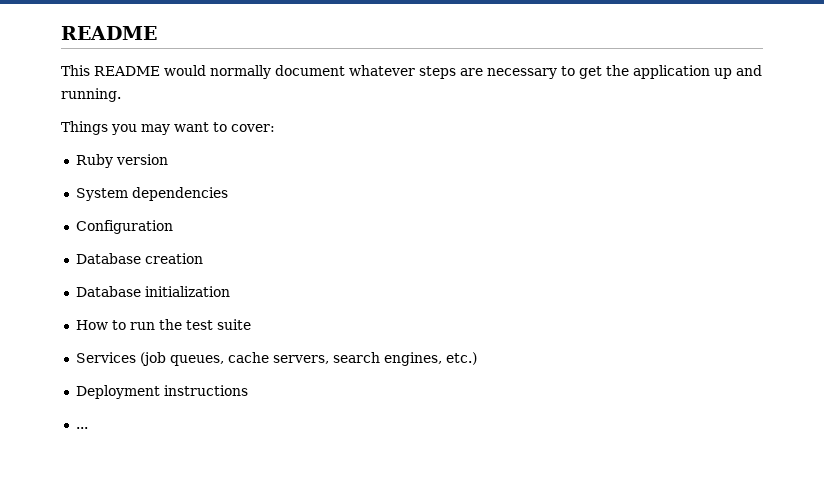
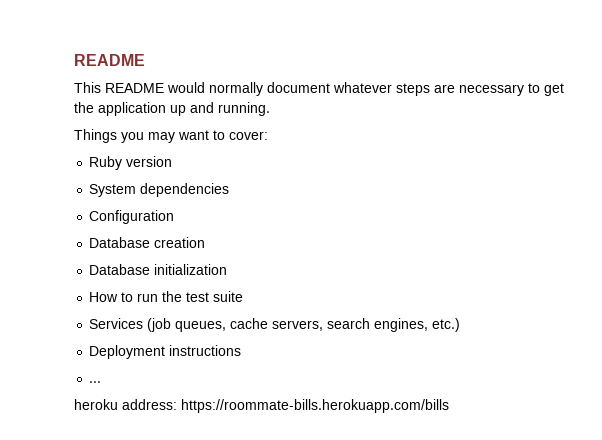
+ heroku address: https://roommate-bills.herokuapp.com/bills

